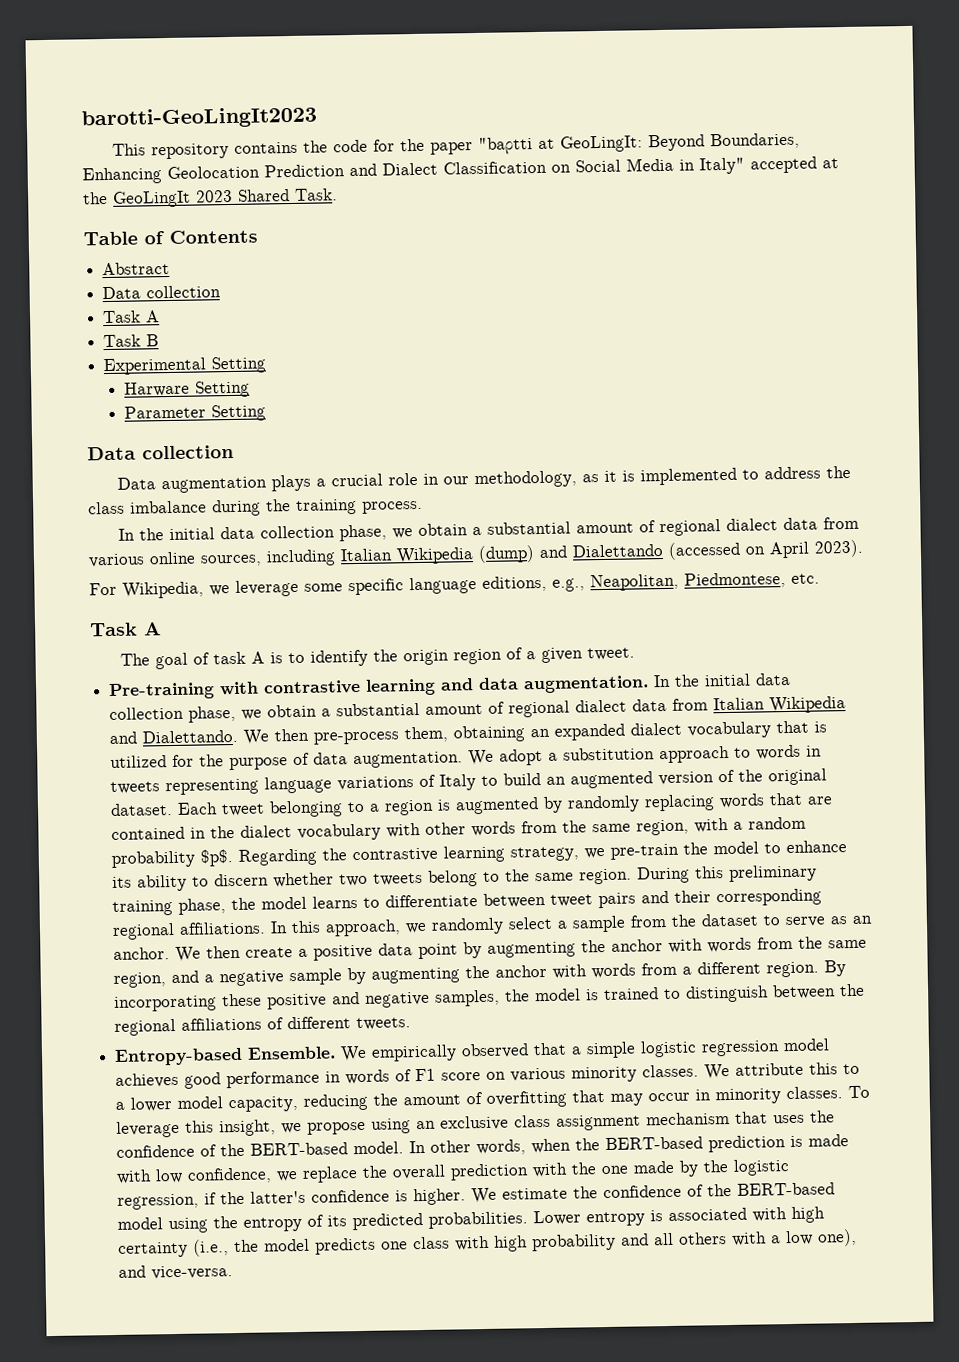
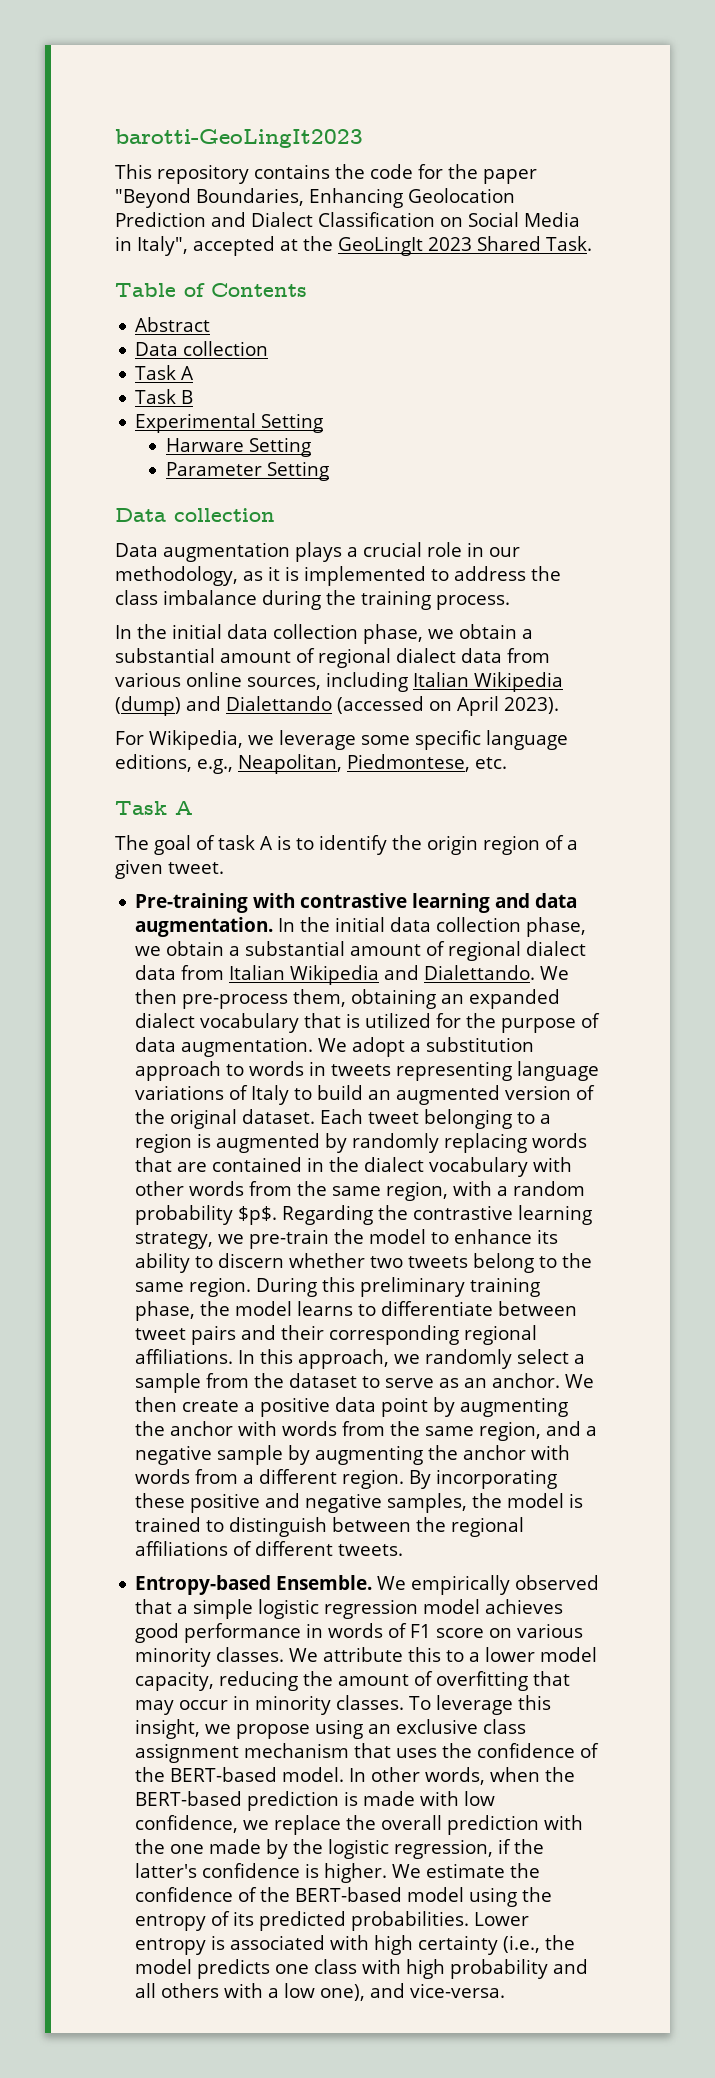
- This repository contains the code for the paper "baρtti at GeoLingIt: Beyond Boundaries, Enhancing Geolocation Prediction and Dialect Classification on Social Media in Italy" accepted at the GeoLingIt 2023 Shared Task.
+ This repository contains the code for the paper "Beyond Boundaries, Enhancing Geolocation Prediction and Dialect Classification on Social Media in Italy", accepted at the GeoLingIt 2023 Shared Task.

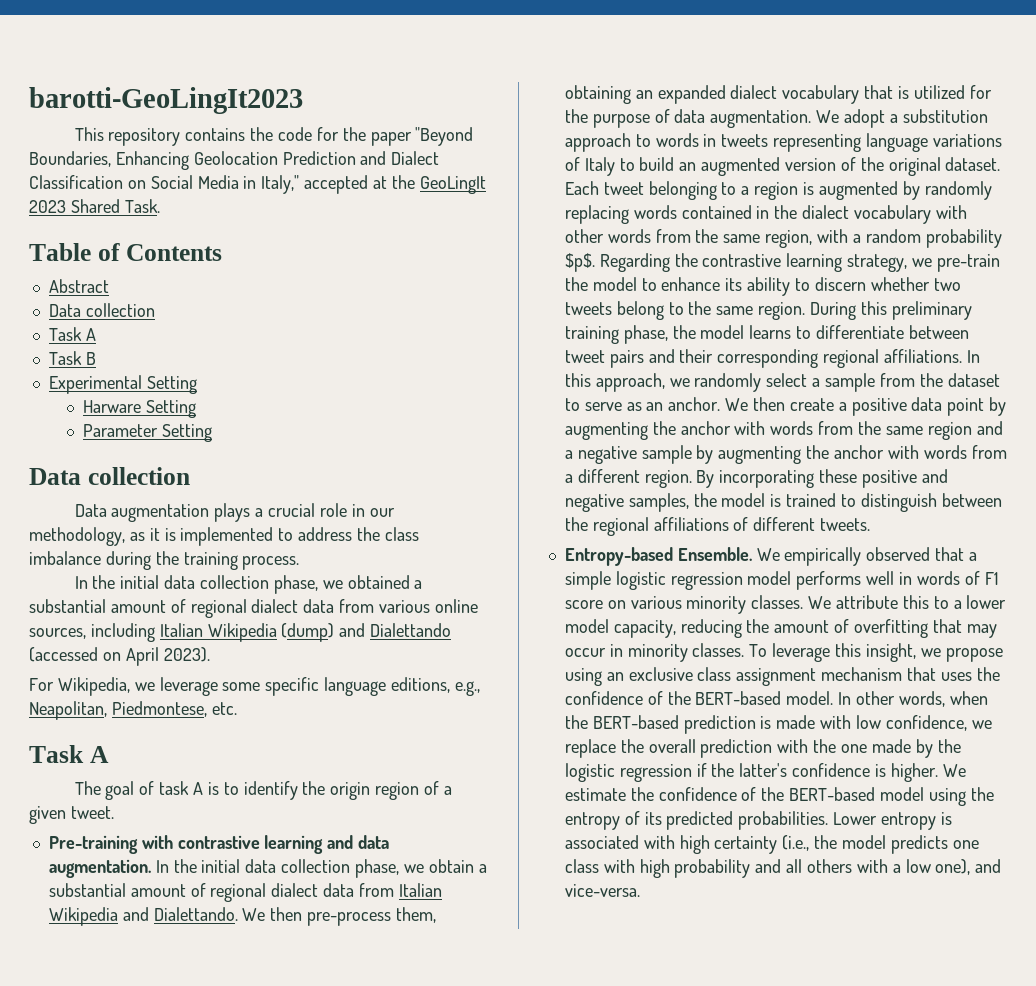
- This repository contains the code for the paper "Beyond Boundaries, Enhancing Geolocation Prediction and Dialect Classification on Social Media in Italy", accepted at the GeoLingIt 2023 Shared Task.
+ This repository contains the code for the paper "Beyond Boundaries, Enhancing Geolocation Prediction and Dialect Classification on Social Media in Italy," accepted at the GeoLingIt 2023 Shared Task.
- In the initial data collection phase, we obtain a substantial amount of regional dialect data from various online sources, including Italian Wikipedia (dump) and Dialettando (accessed on April 2023).
+ In the initial data collection phase, we obtained a substantial amount of regional dialect data from various online sources, including Italian Wikipedia (dump) and Dialettando (accessed on April 2023).
- Each tweet belonging to a region is augmented by randomly replacing words that are contained in the dialect vocabulary with other words from the same region, with a random probability $p$.
+ Each tweet belonging to a region is augmented by randomly replacing words contained in the dialect vocabulary with other words from the same region, with a random probability $p$.
- We then create a positive data point by augmenting the anchor with words from the same region, and a negative sample by augmenting the anchor with words from a different region.
+ We then create a positive data point by augmenting the anchor with words from the same region and a negative sample by augmenting the anchor with words from a different region.
- We empirically observed that a simple logistic regression model achieves good performance in words of F1 score on various minority classes.
+ We empirically observed that a simple logistic regression model performs well in words of F1 score on various minority classes.
- In other words, when the BERT-based prediction is made with low confidence, we replace the overall prediction with the one made by the logistic regression, if the latter's confidence is higher.
+ In other words, when the BERT-based prediction is made with low confidence, we replace the overall prediction with the one made by the logistic regression if the latter's confidence is higher.

